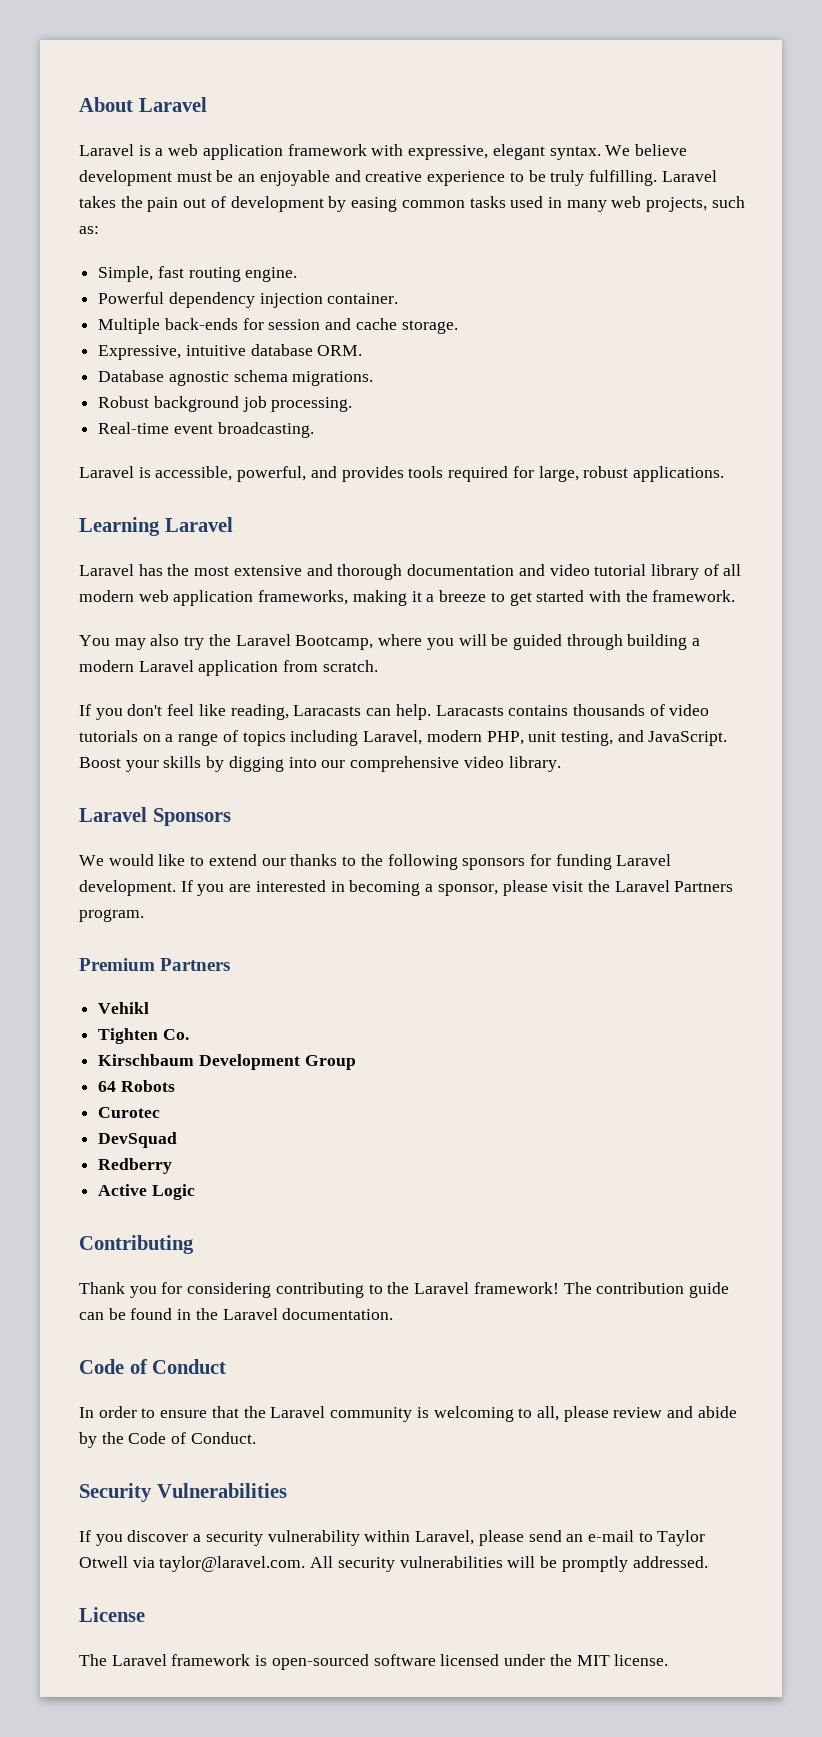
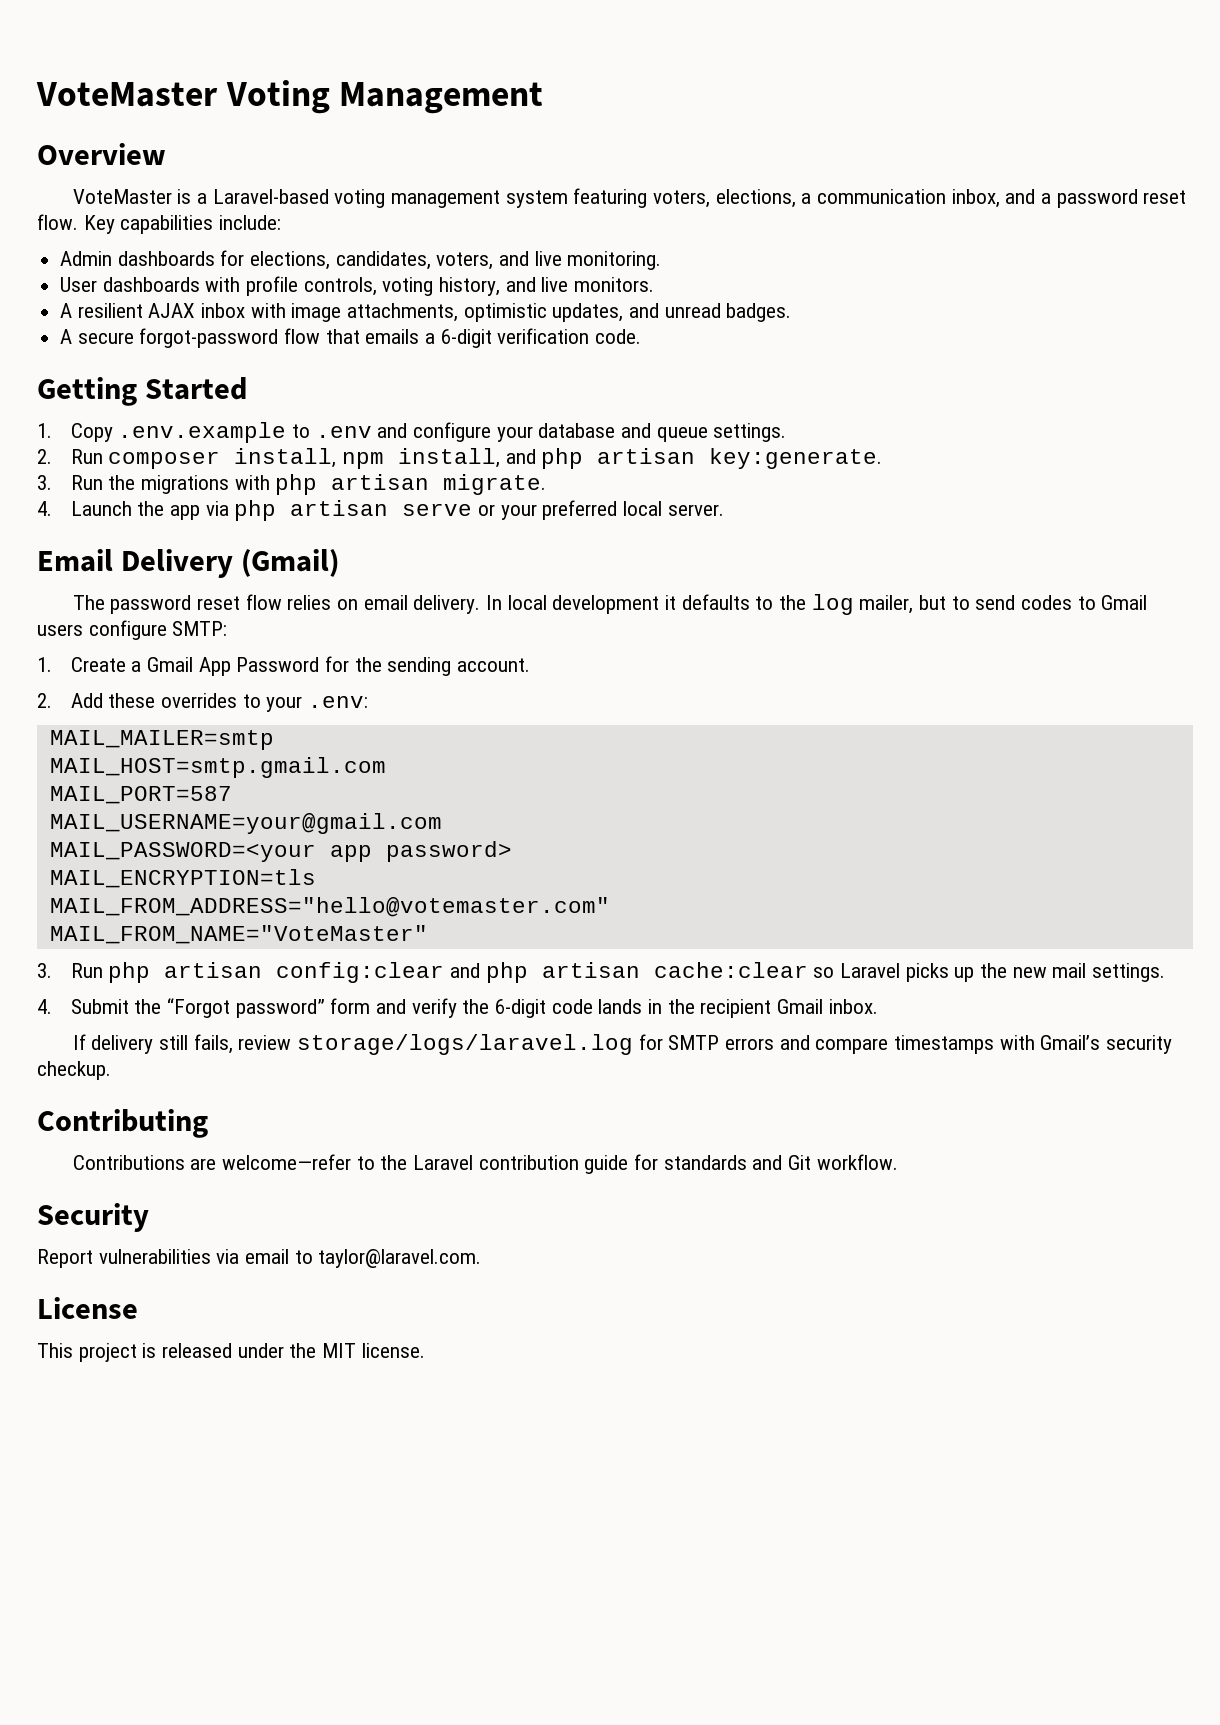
- About Laravel
- Laravel is a web application framework with expressive, elegant syntax. We believe development must be an enjoyable and creative experience to be truly fulfilling. Laravel takes the pain out of development by easing common tasks used in many web projects, such as:
- Simple, fast routing engine.
- Powerful dependency injection container.
- Multiple back-ends for session and cache storage.
- Expressive, intuitive database ORM.
- Database agnostic schema migrations.
- Robust background job processing.
- Real-time event broadcasting.
- Laravel is accessible, powerful, and provides tools required for large, robust applications.
- Learning Laravel
- Laravel has the most extensive and thorough documentation and video tutorial library of all modern web application frameworks, making it a breeze to get started with the framework.
- You may also try the Laravel Bootcamp, where you will be guided through building a modern Laravel application from scratch.
- If you don't feel like reading, Laracasts can help. Laracasts contains thousands of video tutorials on a range of topics including Laravel, modern PHP, unit testing, and JavaScript. Boost your skills by digging into our comprehensive video library.
- Laravel Sponsors
- We would like to extend our thanks to the following sponsors for funding Laravel development. If you are interested in becoming a sponsor, please visit the Laravel Partners program.
- Premium Partners
- Vehikl
- Tighten Co.
- Kirschbaum Development Group
- 64 Robots
- Curotec
- DevSquad
- Redberry
- Active Logic
+ VoteMaster Voting Management
+ Overview
+ VoteMaster is a Laravel-based voting management system featuring voters, elections, a communication inbox, and a password reset flow. Key capabilities include:
+ Admin dashboards for elections, candidates, voters, and live monitoring.
+ User dashboards with profile controls, voting history, and live monitors.
+ A resilient AJAX inbox with image attachments, optimistic updates, and unread badges.
+ A secure forgot-password flow that emails a 6-digit verification code.
+ Getting Started
+ 1. Copy .env.example to .env and configure your database and queue settings.
+ 2. Run composer install, npm install, and php artisan key:generate.
+ 3. Run the migrations with php artisan migrate.
+ 4. Launch the app via php artisan serve or your preferred local server.
+ Email Delivery (Gmail)
+ The password reset flow relies on email delivery. In local development it defaults to the log mailer, but to send codes to Gmail users configure SMTP:
+ 1. Create a Gmail App Password for the sending account.
+ 2. Add these overrides to your .env:
+ MAIL_MAILER=smtp
+ MAIL_HOST=smtp.gmail.com
+ MAIL_PORT=587
+ MAIL_USERNAME=your@gmail.com
+ MAIL_PASSWORD=<your app password>
+ MAIL_ENCRYPTION=tls
+ MAIL_FROM_ADDRESS="hello@votemaster.com"
+ MAIL_FROM_NAME="VoteMaster"
+ 3. Run php artisan config:clear and php artisan cache:clear so Laravel picks up the new mail settings.
+ 4. Submit the “Forgot password” form and verify the 6-digit code lands in the recipient Gmail inbox.
+ If delivery still fails, review storage/logs/laravel.log for SMTP errors and compare timestamps with Gmail’s security checkup.
  Contributing
- Thank you for considering contributing to the Laravel framework! The contribution guide can be found in the Laravel documentation.
- Code of Conduct
- In order to ensure that the Laravel community is welcoming to all, please review and abide by the Code of Conduct.
- Security Vulnerabilities
- If you discover a security vulnerability within Laravel, please send an e-mail to Taylor Otwell via taylor@laravel.com. All security vulnerabilities will be promptly addressed.
+ Contributions are welcome—refer to the Laravel contribution guide for standards and Git workflow.
+ Security
+ Report vulnerabilities via email to taylor@laravel.com.
  License
- The Laravel framework is open-sourced software licensed under the MIT license.
+ This project is released under the MIT license.

